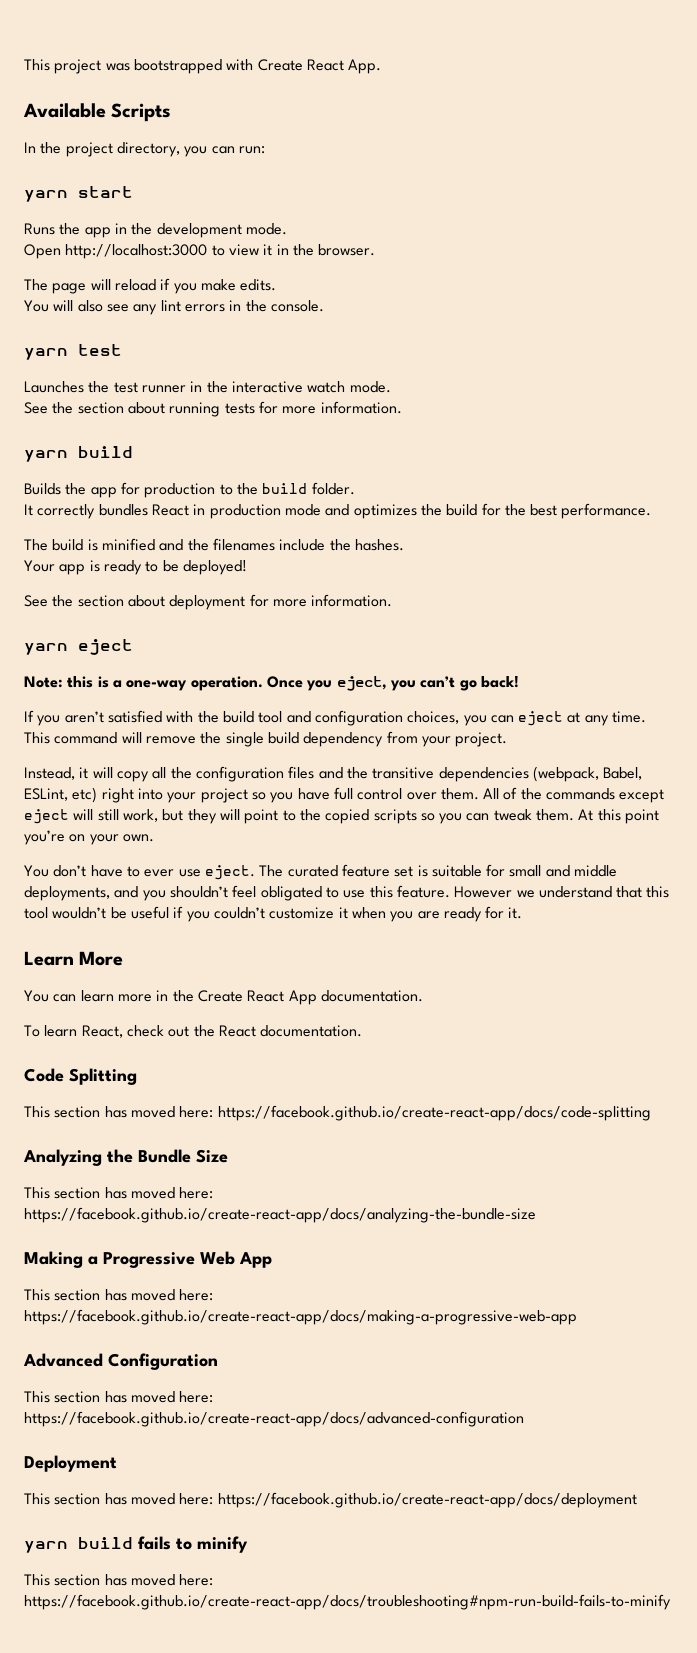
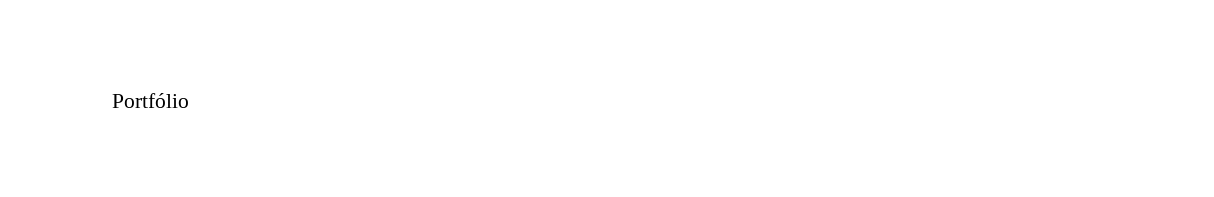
- This project was bootstrapped with Create React App.
- Available Scripts
- In the project directory, you can run:
- yarn start
- Runs the app in the development mode.
- Open http://localhost:3000 to view it in the browser.
- The page will reload if you make edits.
- You will also see any lint errors in the console.
- yarn test
- Launches the test runner in the interactive watch mode.
- See the section about running tests for more information.
- yarn build
- Builds the app for production to the build folder.
- It correctly bundles React in production mode and optimizes the build for the best performance.
- The build is minified and the filenames include the hashes.
- Your app is ready to be deployed!
- See the section about deployment for more information.
- yarn eject
- Note: this is a one-way operation. Once you eject, you can’t go back!
- If you aren’t satisfied with the build tool and configuration choices, you can eject at any time. This command will remove the single build dependency from your project.
- Instead, it will copy all the configuration files and the transitive dependencies (webpack, Babel, ESLint, etc) right into your project so you have full control over them. All of the commands except eject will still work, but they will point to the copied scripts so you can tweak them. At this point you’re on your own.
- You don’t have to ever use eject. The curated feature set is suitable for small and middle deployments, and you shouldn’t feel obligated to use this feature. However we understand that this tool wouldn’t be useful if you couldn’t customize it when you are ready for it.
- Learn More
- You can learn more in the Create React App documentation.
- To learn React, check out the React documentation.
- Code Splitting
- This section has moved here: https://facebook.github.io/create-react-app/docs/code-splitting
- Analyzing the Bundle Size
- This section has moved here: https://facebook.github.io/create-react-app/docs/analyzing-the-bundle-size
- Making a Progressive Web App
- This section has moved here: https://facebook.github.io/create-react-app/docs/making-a-progressive-web-app
- Advanced Configuration
- This section has moved here: https://facebook.github.io/create-react-app/docs/advanced-configuration
- Deployment
- This section has moved here: https://facebook.github.io/create-react-app/docs/deployment
- yarn build fails to minify
- This section has moved here: https://facebook.github.io/create-react-app/docs/troubleshooting#npm-run-build-fails-to-minify
+ Portfólio

